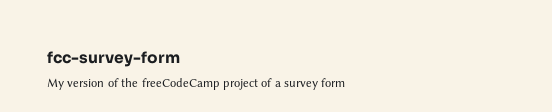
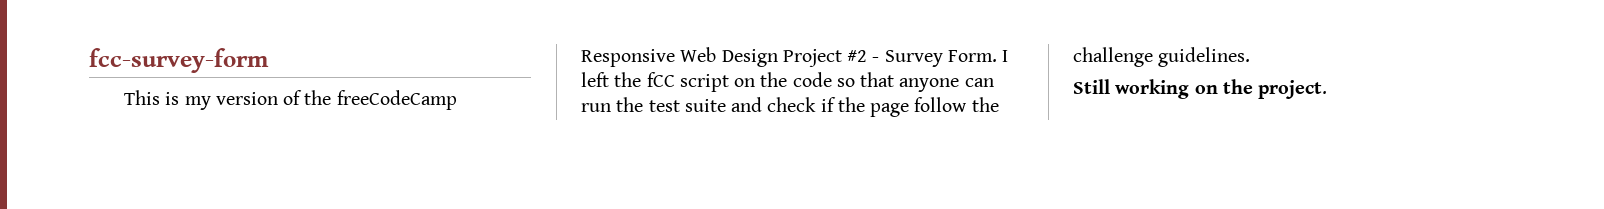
- My version of the freeCodeCamp project of a survey form
+ This is my version of the freeCodeCamp Responsive Web Design Project #2 - Survey Form. I left the fCC script on the code so that anyone can run the test suite and check if the page follow the challenge guidelines.
+ Still working on the project.

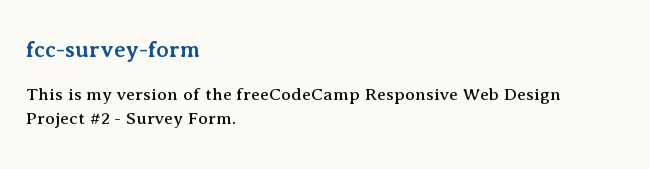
- I left the fCC script on the code so that anyone can run the test suite and check if the page follow the challenge guidelines.
- Still working on the project.

